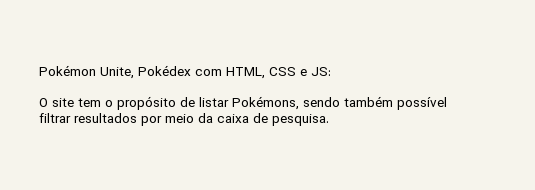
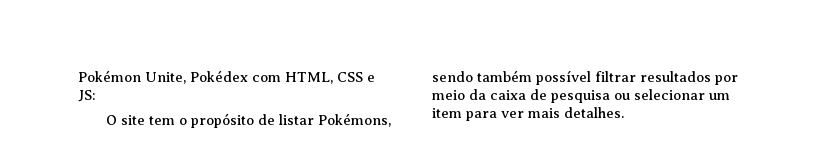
- O site tem o propósito de listar Pokémons, sendo também possível filtrar resultados por meio da caixa de pesquisa.
+ O site tem o propósito de listar Pokémons, sendo também possível filtrar resultados por meio da caixa de pesquisa ou selecionar um item para ver mais detalhes.

